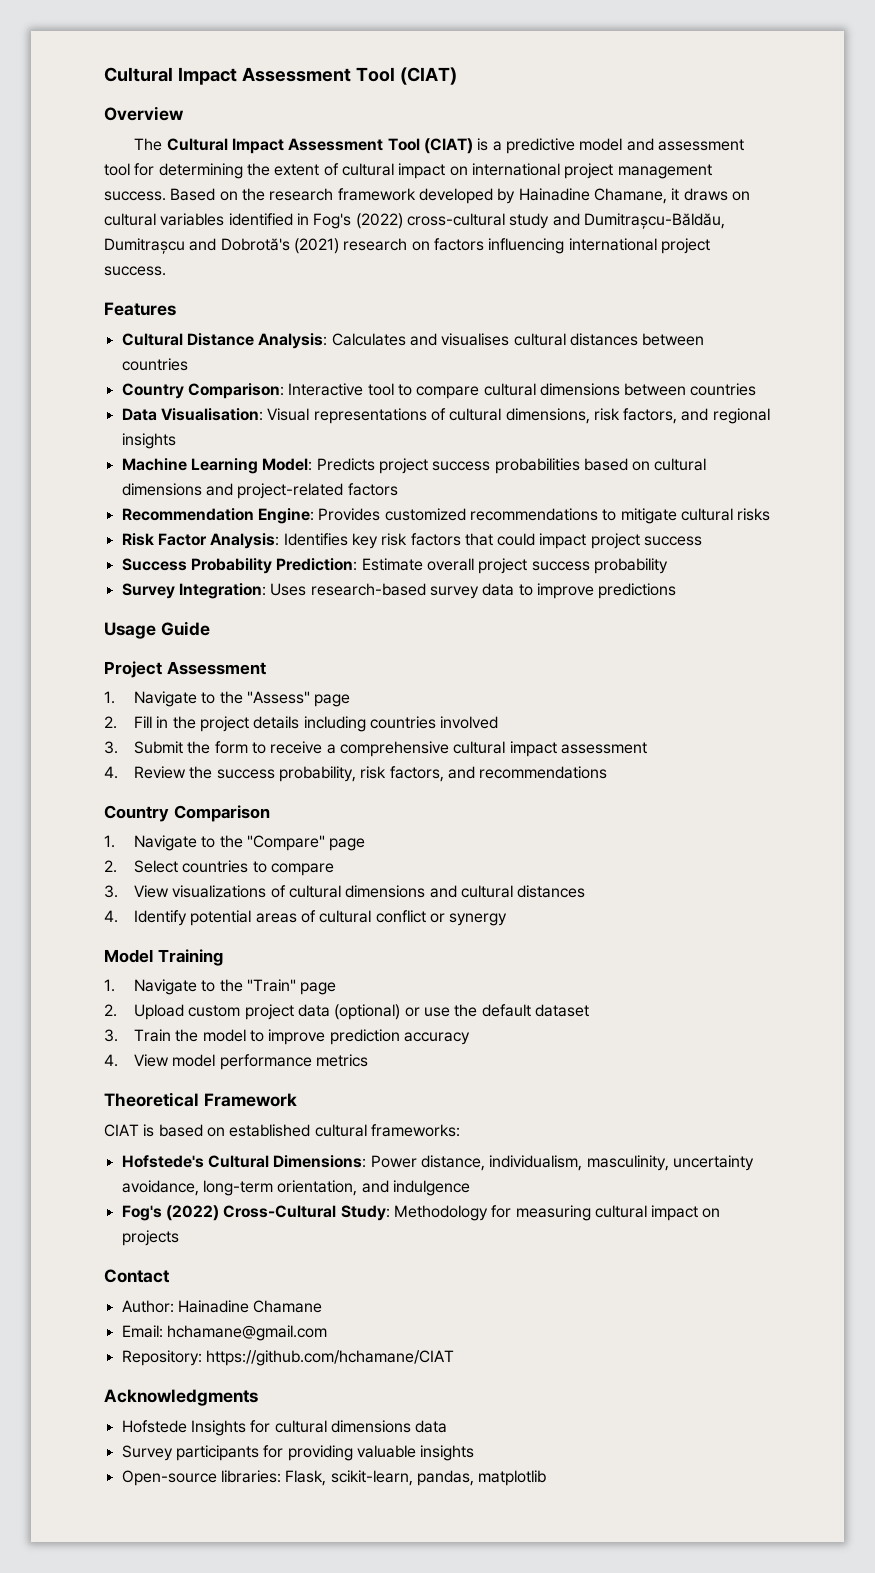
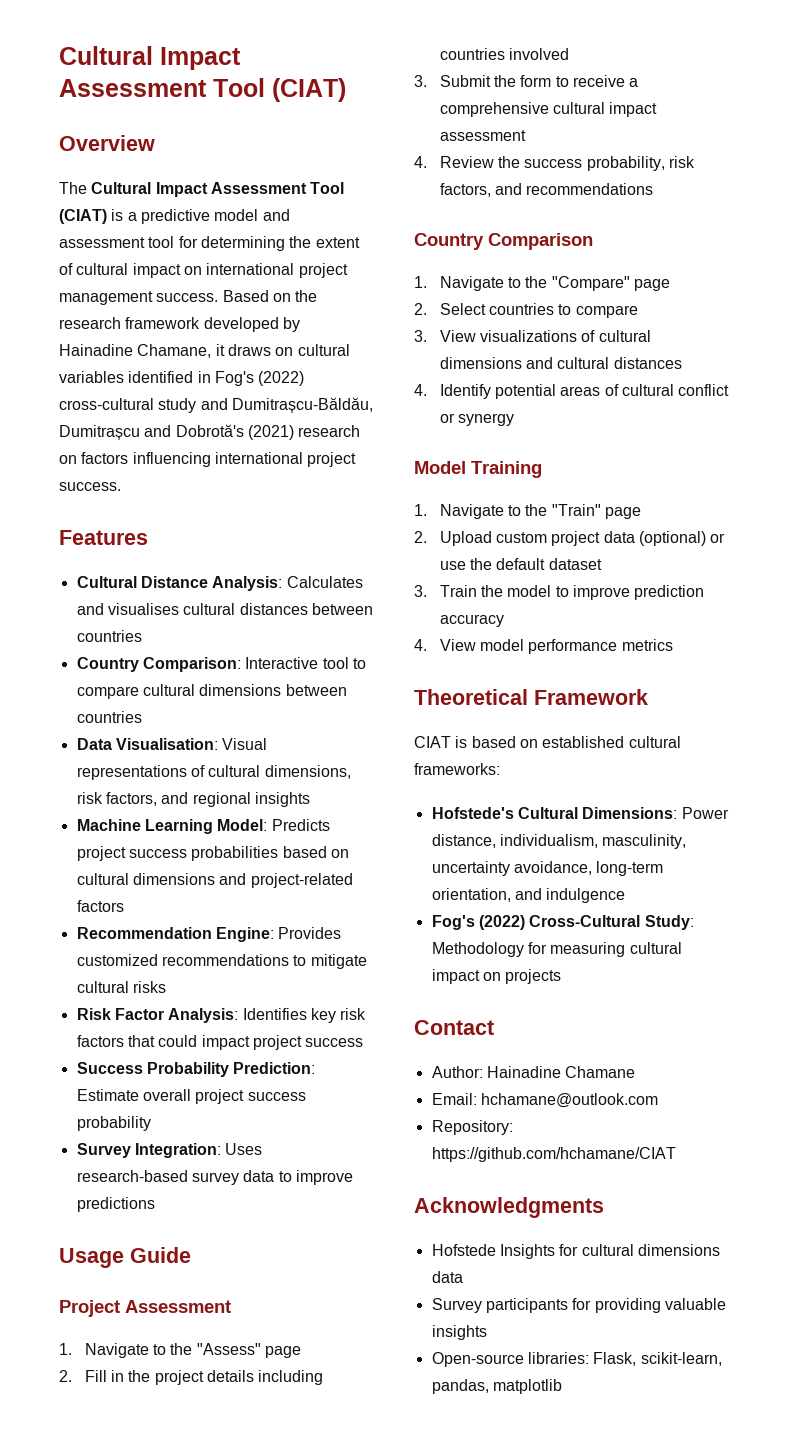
- Email: hchamane@gmail.com
+ Email: hchamane@outlook.com

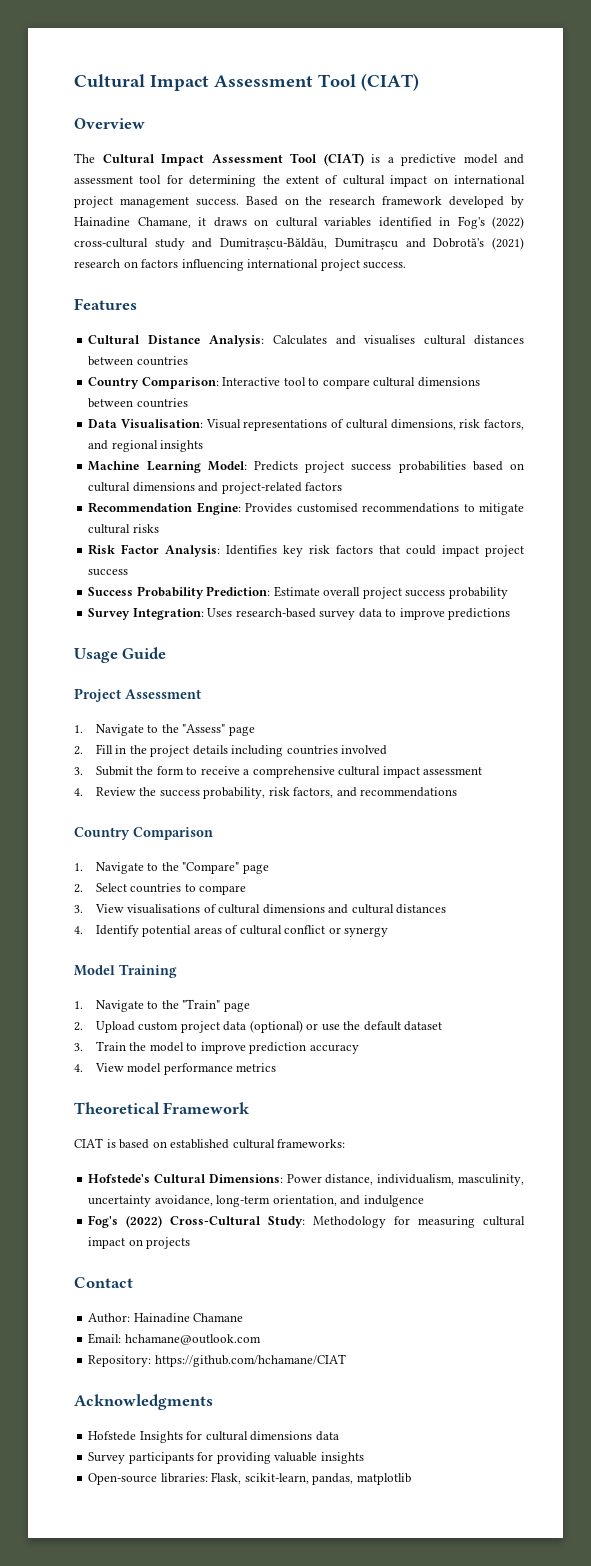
- Recommendation Engine: Provides customized recommendations to mitigate cultural risks
+ Recommendation Engine: Provides customised recommendations to mitigate cultural risks
- 3. View visualizations of cultural dimensions and cultural distances
+ 3. View visualisations of cultural dimensions and cultural distances

